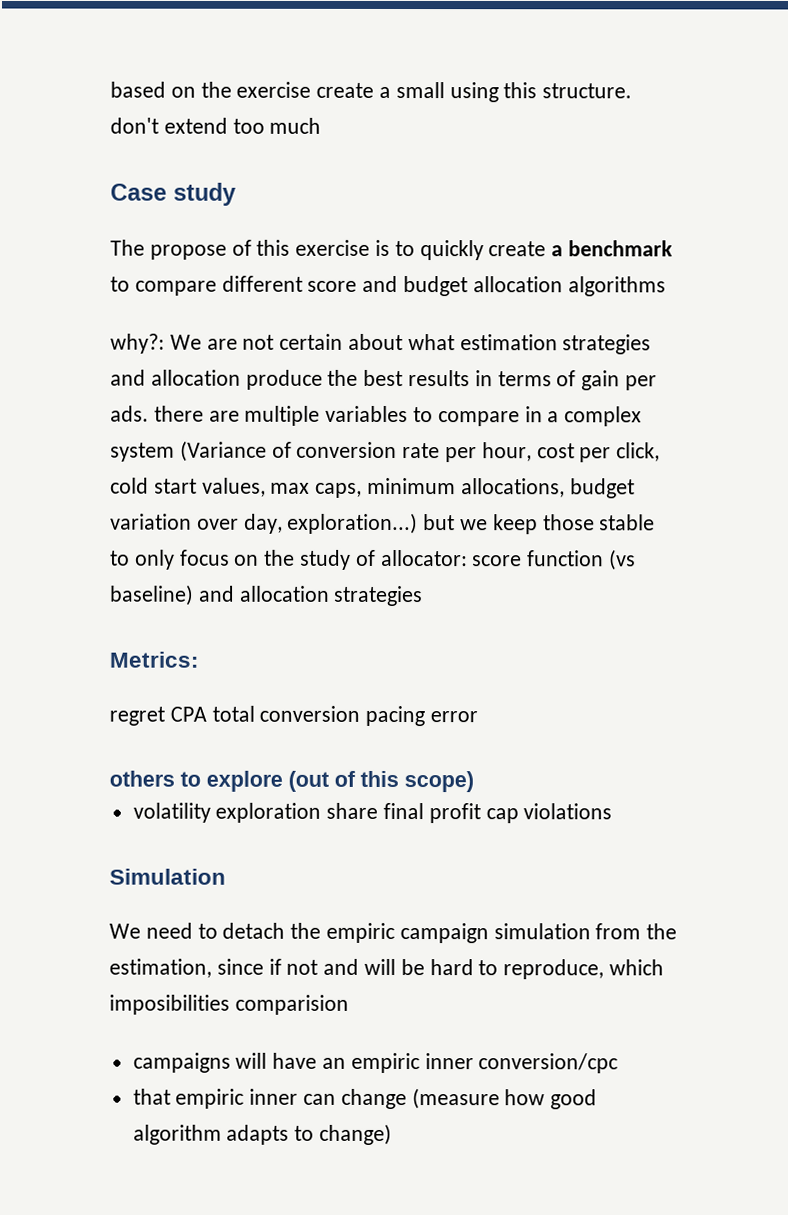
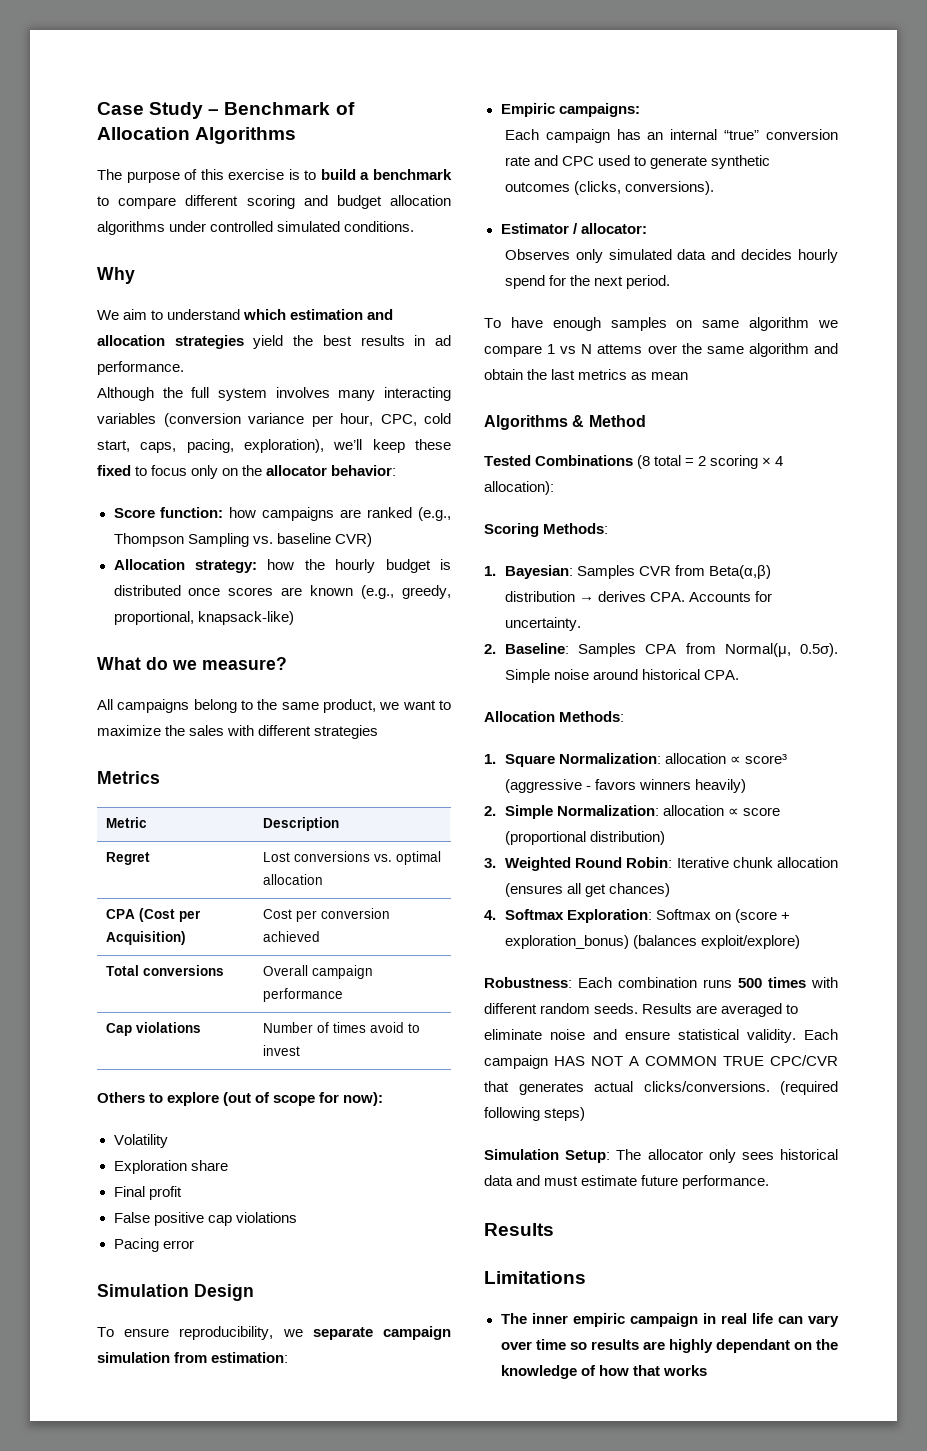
- based on the exercise create a small using this structure. don't extend too much
- Case study
- The propose of this exercise is to quickly create a benchmark to compare different score and budget allocation algorithms
- why?: We are not certain about what estimation strategies and allocation produce the best results in terms of gain per ads. there are multiple variables to compare in a complex system (Variance of conversion rate per hour, cost per click, cold start values, max caps, minimum allocations, budget variation over day, exploration...) but we keep those stable to only focus on the study of allocator: score function (vs baseline) and allocation strategies
- Metrics:
- regret CPA total conversion pacing error
- others to explore (out of this scope)
- volatility exploration share final profit cap violations
+ Case Study – Benchmark of Allocation Algorithms
+ The purpose of this exercise is to build a benchmark to compare different scoring and budget allocation algorithms under controlled simulated conditions.
+ Why
+ We aim to understand which estimation and allocation strategies yield the best results in ad performance.
+ Although the full system involves many interacting variables (conversion variance per hour, CPC, cold start, caps, pacing, exploration), we’ll keep these fixed to focus only on the allocator behavior:
+ Score function: how campaigns are ranked (e.g., Thompson Sampling vs. baseline CVR)
+ Allocation strategy: how the hourly budget is distributed once scores are known (e.g., greedy, proportional, knapsack-like)
+ What do we measure?
+ All campaigns belong to the same product, we want to maximize the sales with different strategies
+ Metrics
+ Metric | Description
+ Regret | Lost conversions vs. optimal allocation
+ CPA (Cost per Acquisition) | Cost per conversion achieved
+ Total conversions | Overall campaign performance
+ Cap violations | Number of times avoid to invest
+ Others to explore (out of scope for now):
+ Volatility
+ Exploration share
+ Final profit
+ False positive cap violations
- Simulation
- We need to detach the empiric campaign simulation from the estimation, since if not and will be hard to reproduce, which imposibilities comparision
- campaigns will have an empiric inner conversion/cpc
- that empiric inner can change (measure how good algorithm adapts to change)
+ Pacing error
+ Simulation Design
+ To ensure reproducibility, we separate campaign simulation from estimation:
+ Empiric campaigns:
+ Each campaign has an internal “true” conversion rate and CPC used to generate synthetic outcomes (clicks, conversions).
+ Estimator / allocator:
+ Observes only simulated data and decides hourly spend for the next period.
+ To have enough samples on same algorithm we compare 1 vs N attems over the same algorithm and obtain the last metrics as mean
+ Algorithms & Method
+ Tested Combinations (8 total = 2 scoring × 4 allocation):
+ Scoring Methods:
+ 1. Bayesian: Samples CVR from Beta(α,β) distribution → derives CPA. Accounts for uncertainty.
+ 2. Baseline: Samples CPA from Normal(μ, 0.5σ). Simple noise around historical CPA.
+ Allocation Methods:
+ 1. Square Normalization: allocation ∝ score³ (aggressive - favors winners heavily)
+ 2. Simple Normalization: allocation ∝ score (proportional distribution)
+ 3. Weighted Round Robin: Iterative chunk allocation (ensures all get chances)
+ 4. Softmax Exploration: Softmax on (score + exploration_bonus) (balances exploit/explore)
+ Robustness: Each combination runs 500 times with different random seeds. Results are averaged to eliminate noise and ensure statistical validity. Each campaign HAS NOT A COMMON TRUE CPC/CVR that generates actual clicks/conversions. (required following steps)
+ Simulation Setup: The allocator only sees historical data and must estimate future performance.
+ Results
+ Limitations
+ The inner empiric campaign in real life can vary over time so results are highly dependant on the knowledge of how that works

